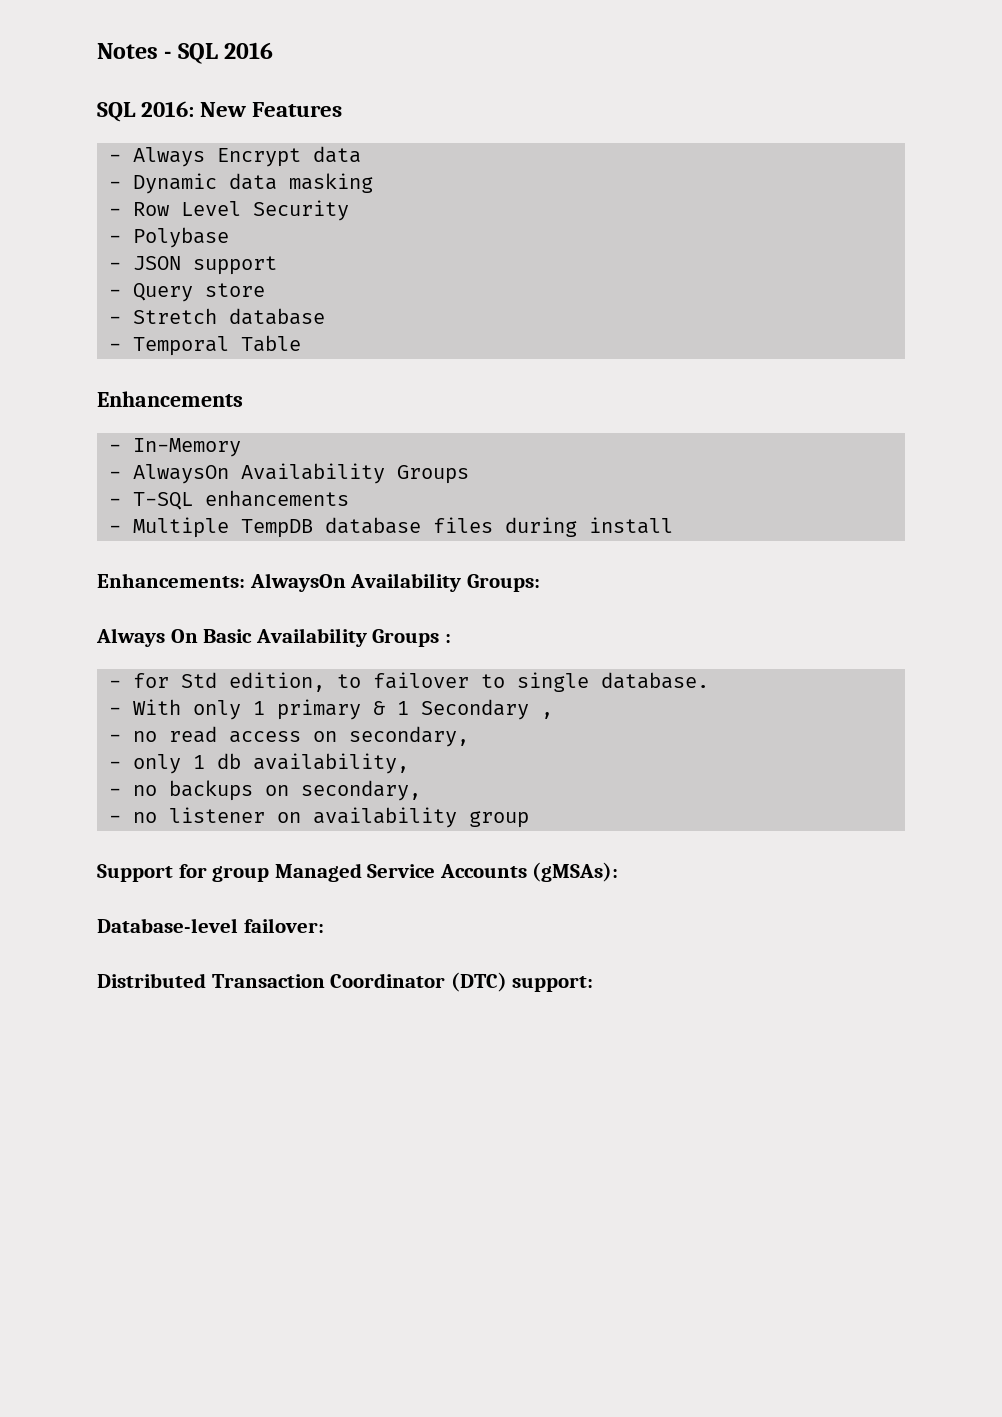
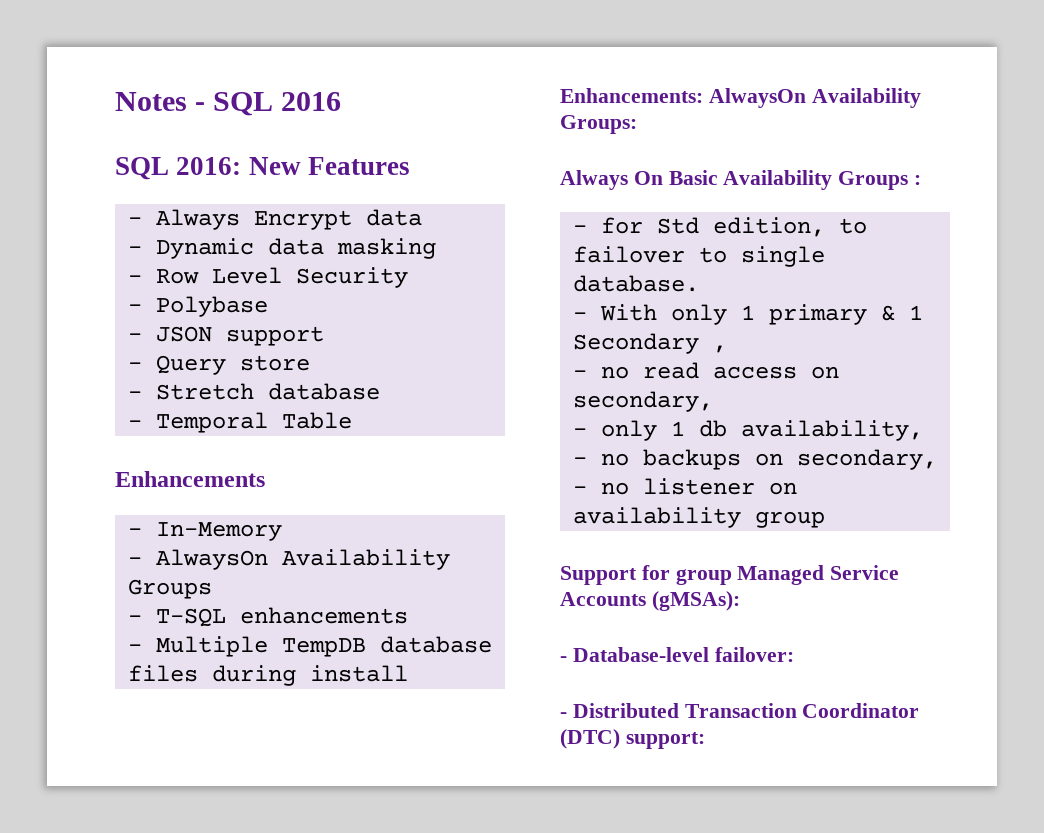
- Database-level failover:
+ - Database-level failover:
- Distributed Transaction Coordinator (DTC) support:
+ - Distributed Transaction Coordinator (DTC) support:

